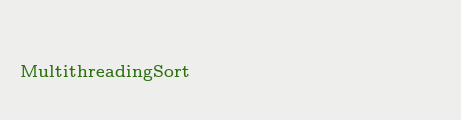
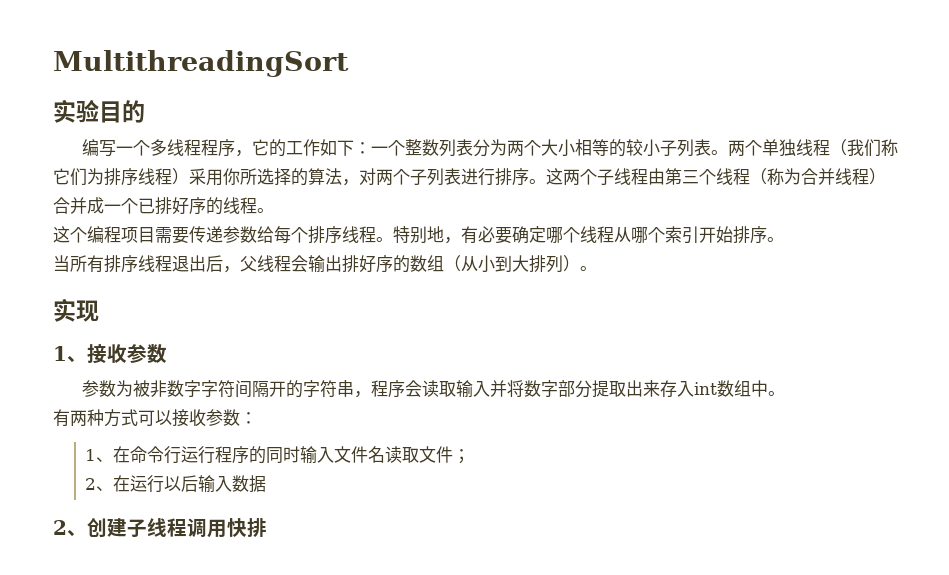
+ 实验目的
+ 编写一个多线程程序，它的工作如下：一个整数列表分为两个大小相等的较小子列表。两个单独线程（我们称它们为排序线程）采用你所选择的算法，对两个子列表进行排序。这两个子线程由第三个线程（称为合并线程）合并成一个已排好序的线程。
+ 这个编程项目需要传递参数给每个排序线程。特别地，有必要确定哪个线程从哪个索引开始排序。
+ 当所有排序线程退出后，父线程会输出排好序的数组（从小到大排列）。
+ 实现
+ 1、接收参数
+ 参数为被非数字字符间隔开的字符串，程序会读取输入并将数字部分提取出来存入int数组中。
+ 有两种方式可以接收参数：
+ 1、在命令行运行程序的同时输入文件名读取文件；
+ 2、在运行以后输入数据
+ 2、创建子线程调用快排

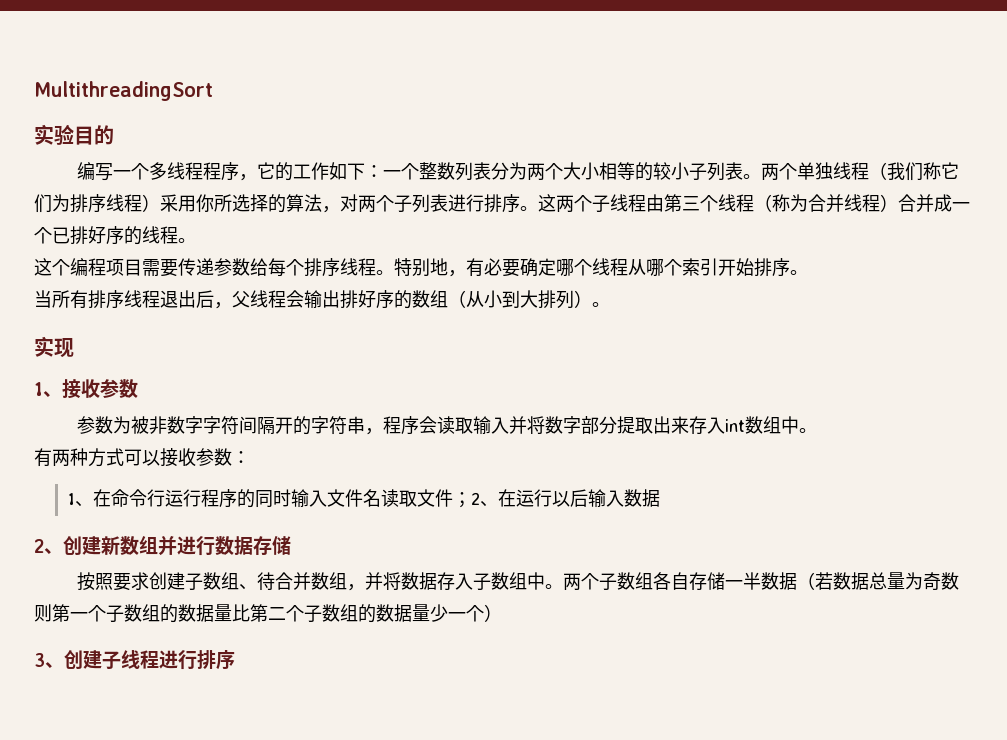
- 1、在命令行运行程序的同时输入文件名读取文件；
- 2、在运行以后输入数据
+ 1、在命令行运行程序的同时输入文件名读取文件；2、在运行以后输入数据
- 2、创建子线程调用快排
+ 2、创建新数组并进行数据存储
+ 按照要求创建子数组、待合并数组，并将数据存入子数组中。两个子数组各自存储一半数据（若数据总量为奇数则第一个子数组的数据量比第二个子数组的数据量少一个）
+ 3、创建子线程进行排序

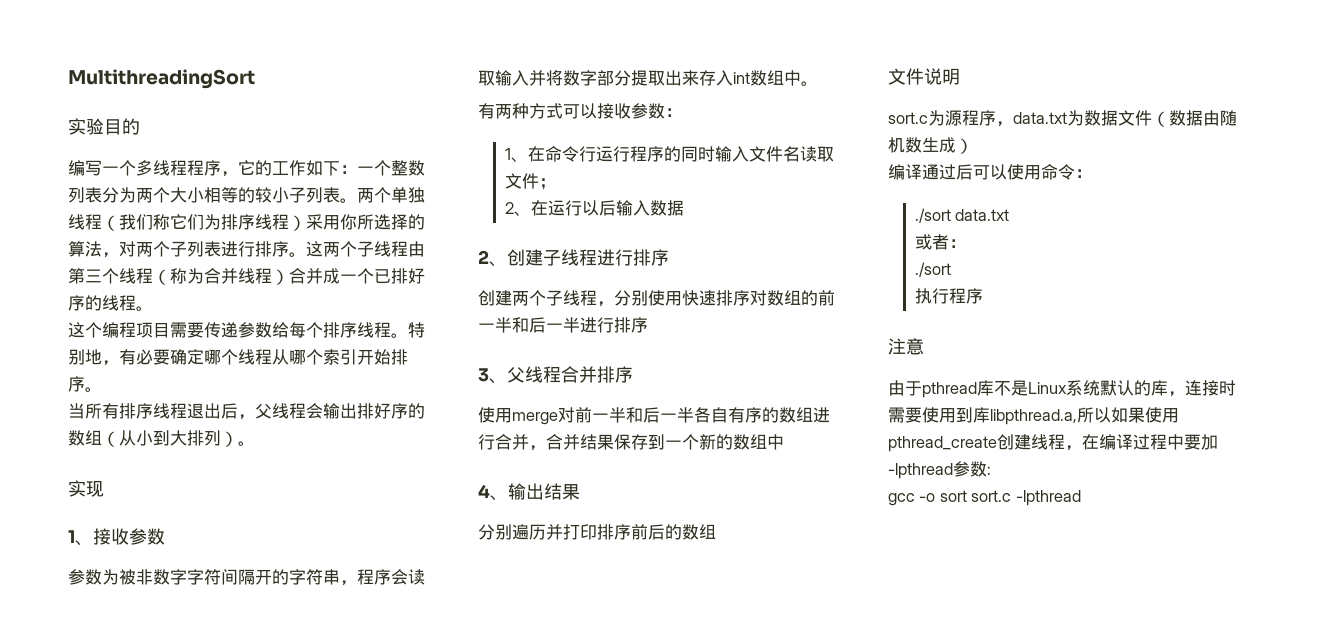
- 1、在命令行运行程序的同时输入文件名读取文件；2、在运行以后输入数据
+ 1、在命令行运行程序的同时输入文件名读取文件；
+ 2、在运行以后输入数据
- 2、创建新数组并进行数据存储
- 按照要求创建子数组、待合并数组，并将数据存入子数组中。两个子数组各自存储一半数据（若数据总量为奇数则第一个子数组的数据量比第二个子数组的数据量少一个）
- 3、创建子线程进行排序
+ 2、创建子线程进行排序
+ 创建两个子线程，分别使用快速排序对数组的前一半和后一半进行排序
+ 3、父线程合并排序
+ 使用merge对前一半和后一半各自有序的数组进行合并，合并结果保存到一个新的数组中
+ 4、输出结果
+ 分别遍历并打印排序前后的数组
+ 文件说明
+ sort.c为源程序，data.txt为数据文件（数据由随机数生成）
+ 编译通过后可以使用命令：
+ ./sort data.txt
+ 或者：
+ ./sort
+ 执行程序
+ 注意
+ 由于pthread库不是Linux系统默认的库，连接时需要使用到库libpthread.a,所以如果使用pthread_create创建线程，在编译过程中要加-lpthread参数:
+ gcc -o sort sort.c -lpthread

